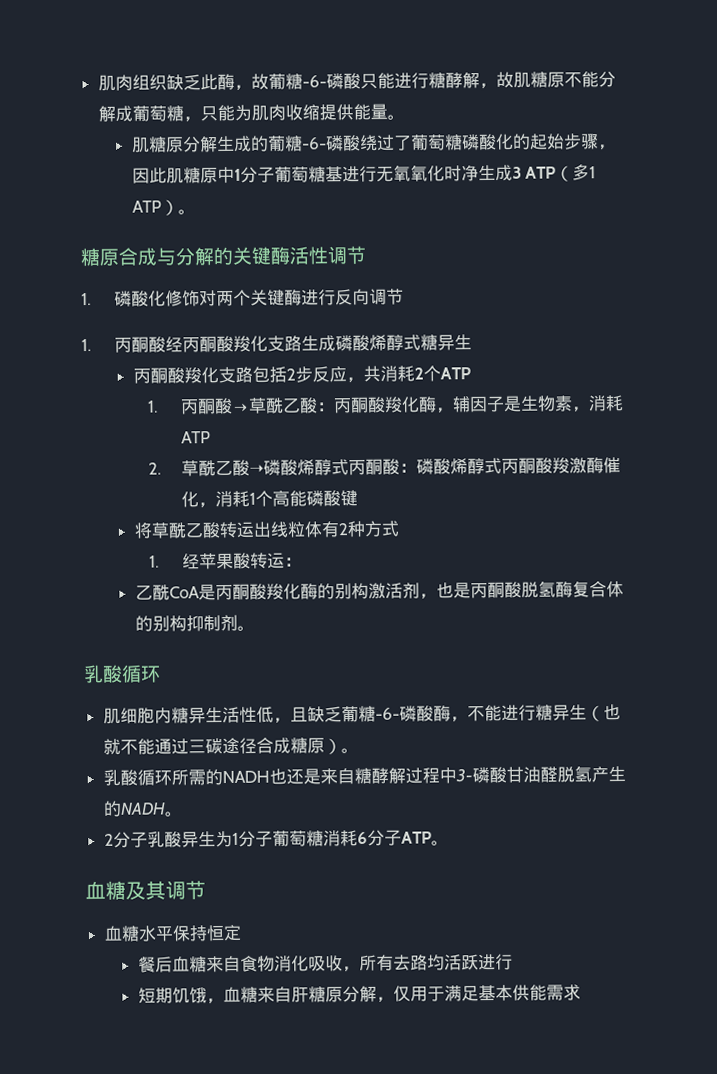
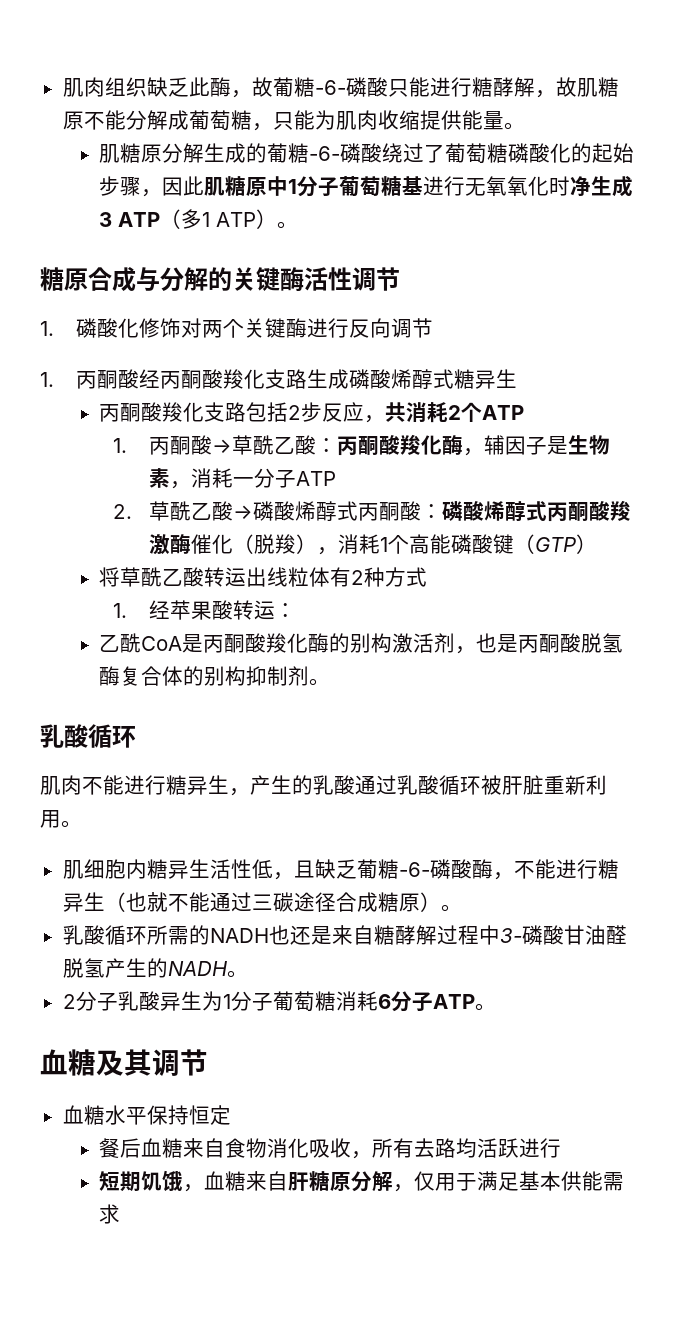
- 1.丙酮酸→草酰乙酸：丙酮酸羧化酶，辅因子是生物素，消耗ATP
+ 1.丙酮酸→草酰乙酸：丙酮酸羧化酶，辅因子是生物素，消耗一分子ATP
- 2.草酰乙酸➝磷酸烯醇式丙酮酸：磷酸烯醇式丙酮酸羧激酶催化，消耗1个高能磷酸键
+ 2.草酰乙酸→磷酸烯醇式丙酮酸：磷酸烯醇式丙酮酸羧激酶催化（脱羧），消耗1个高能磷酸键（GTP）
+ 肌肉不能进行糖异生，产生的乳酸通过乳酸循环被肝脏重新利用。

